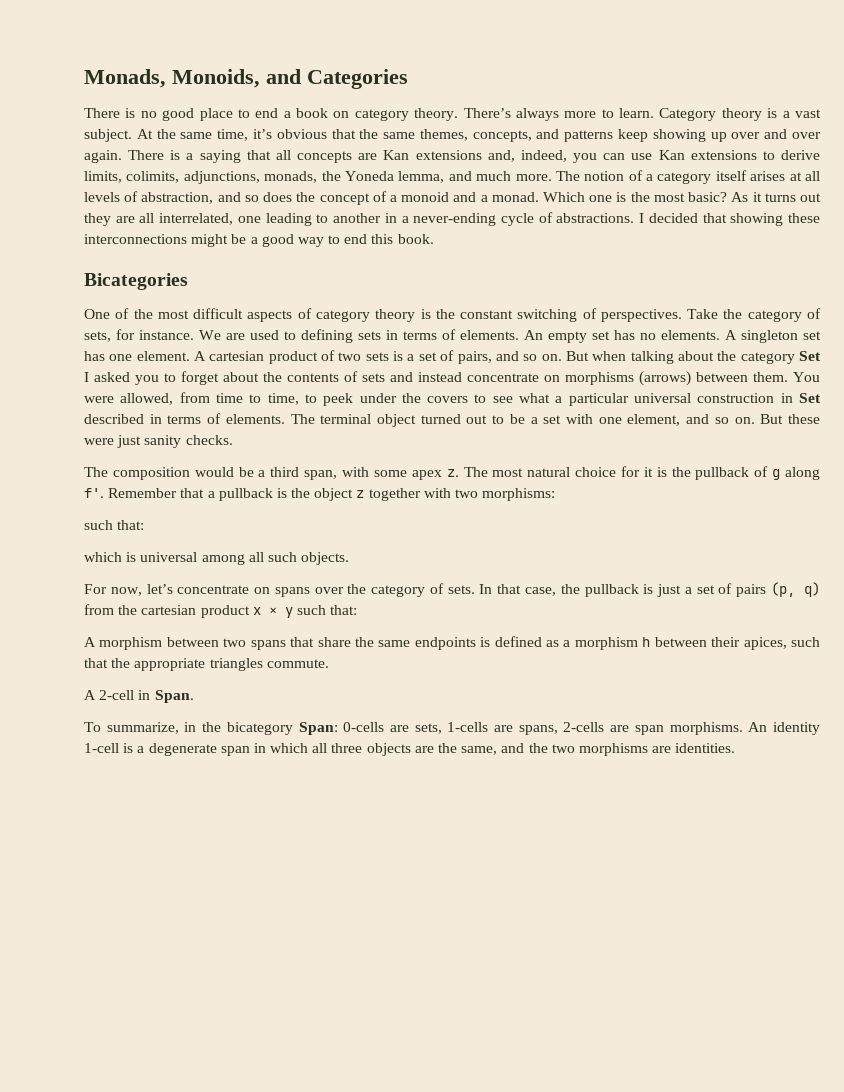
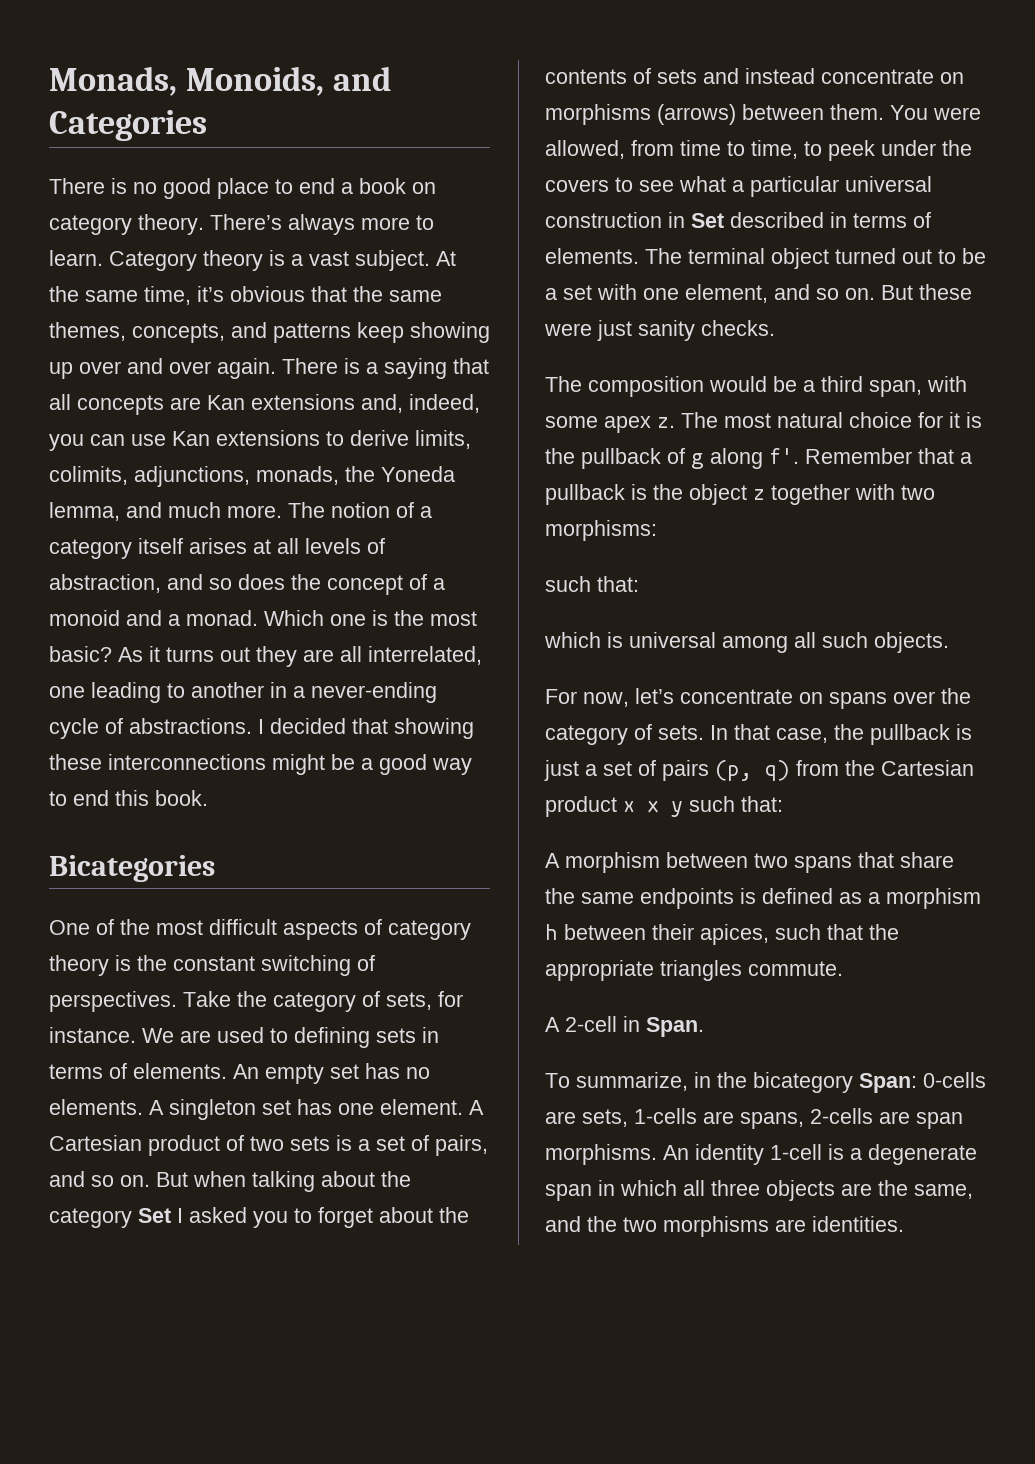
- A cartesian product of two sets is a set of pairs, and so on.
+ A Cartesian product of two sets is a set of pairs, and so on.
- In that case, the pullback is just a set of pairs (p, q) from the cartesian product x × y such that:
+ In that case, the pullback is just a set of pairs (p, q) from the Cartesian product x × y such that:

